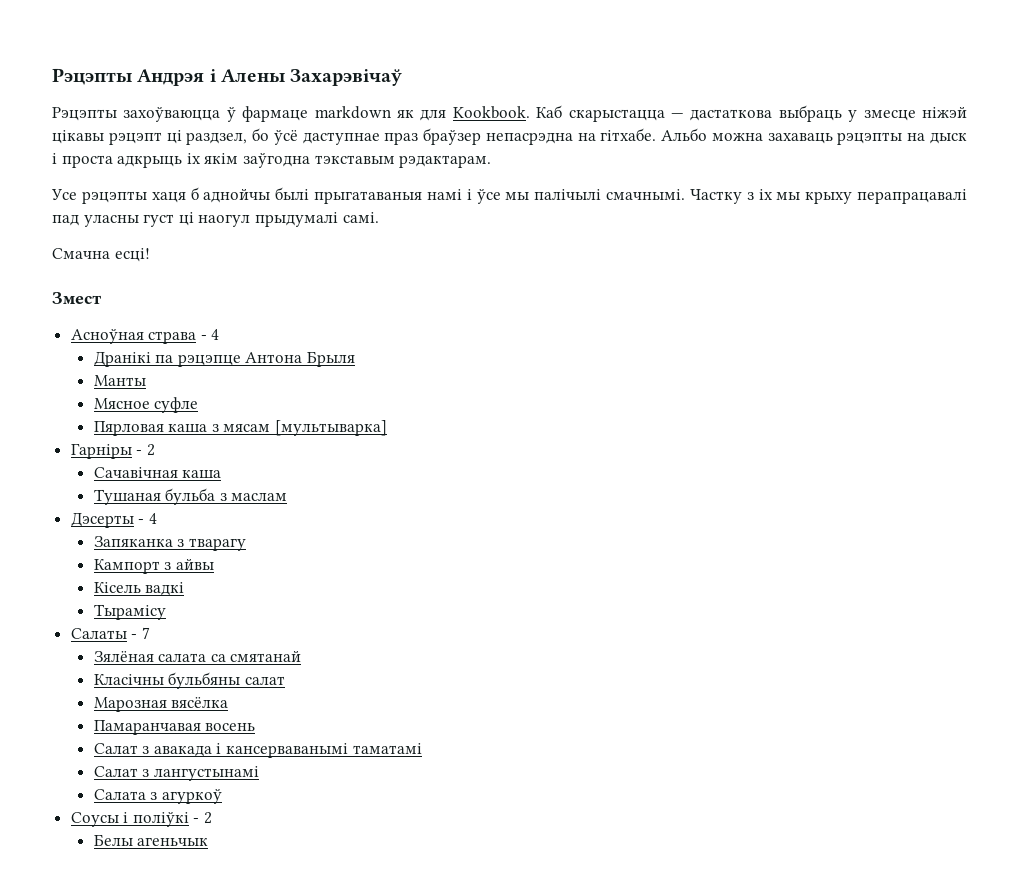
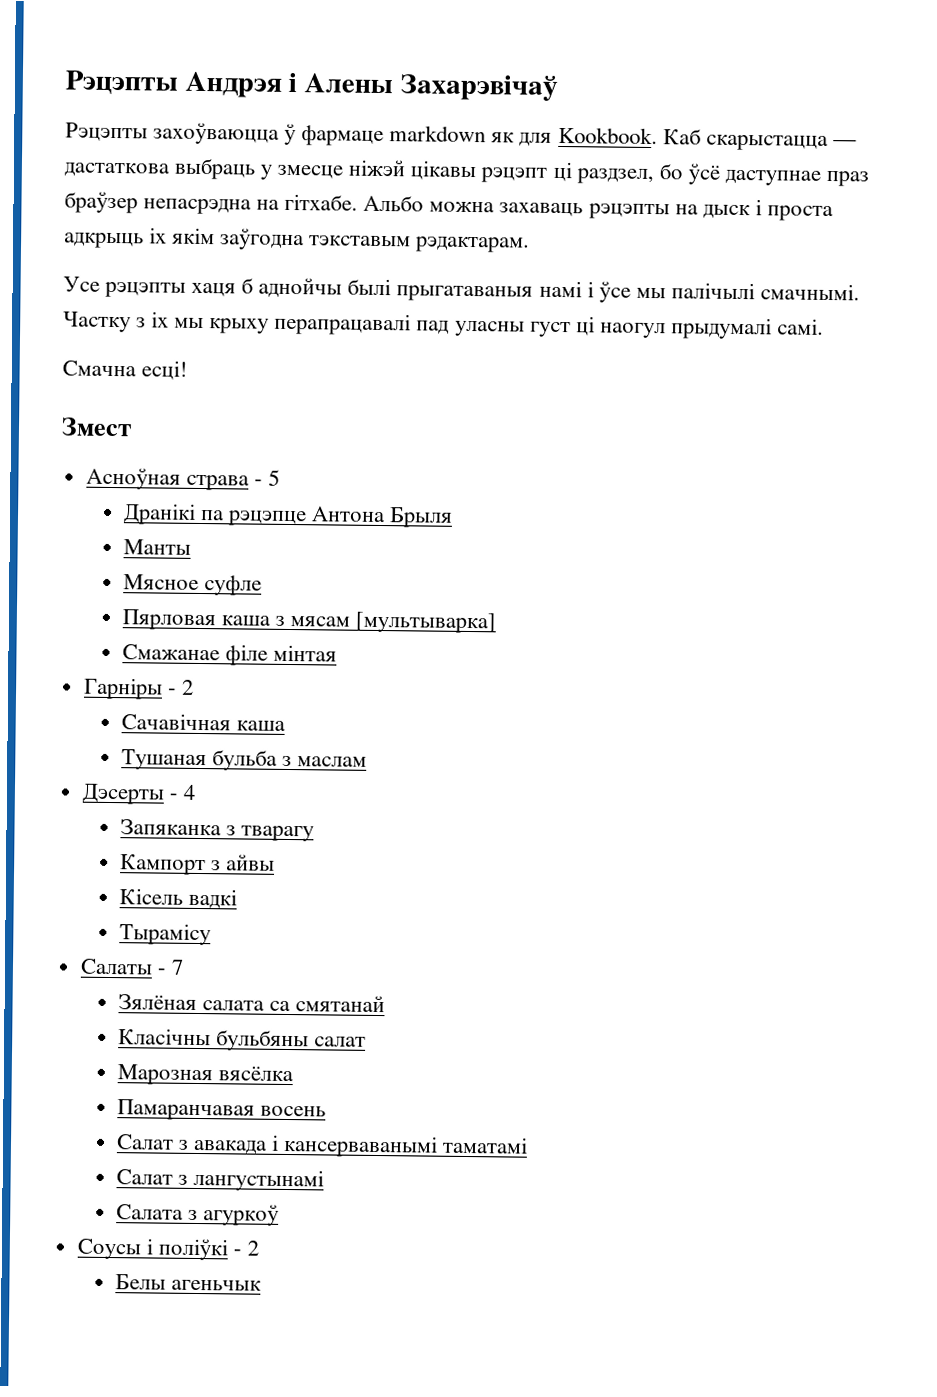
- Асноўная страва - 4
+ Асноўная страва - 5
+ Смажанае філе мінтая

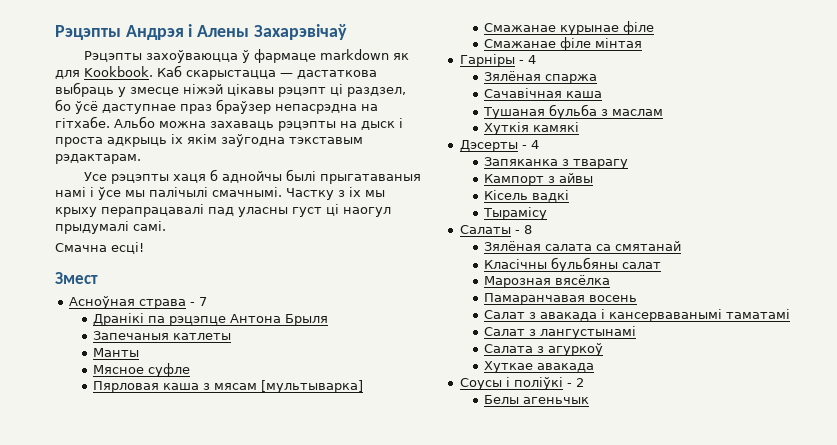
- Асноўная страва - 5
+ Асноўная страва - 7
+ Запечаныя катлеты
+ Смажанае курынае філе
- Гарніры - 2
+ Гарніры - 4
+ Зялёная спаржа
+ Хуткія камякі
- Салаты - 7
+ Салаты - 8
+ Хуткае авакада

